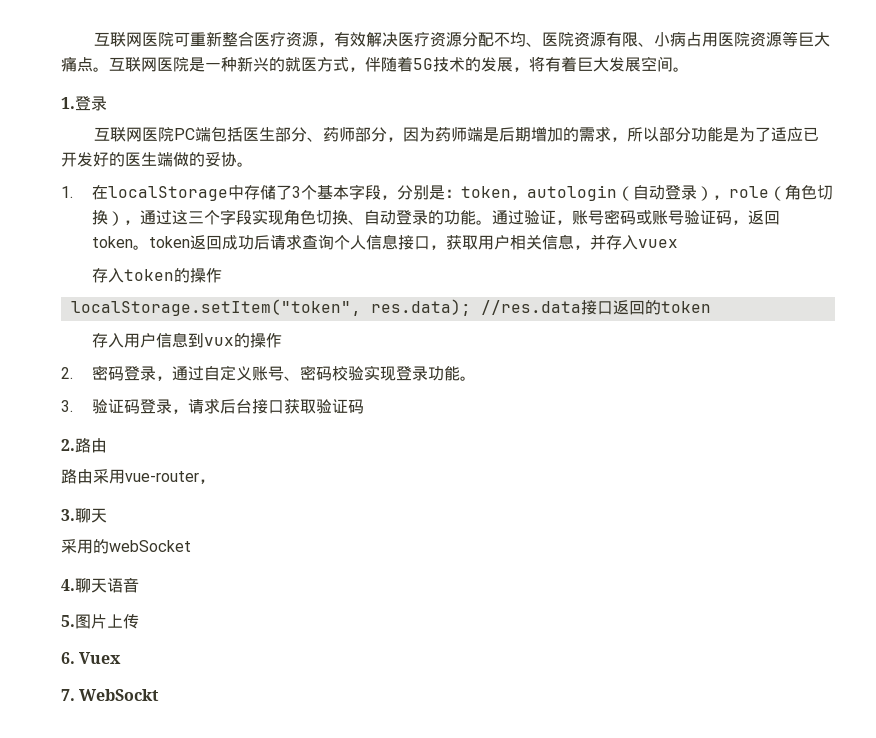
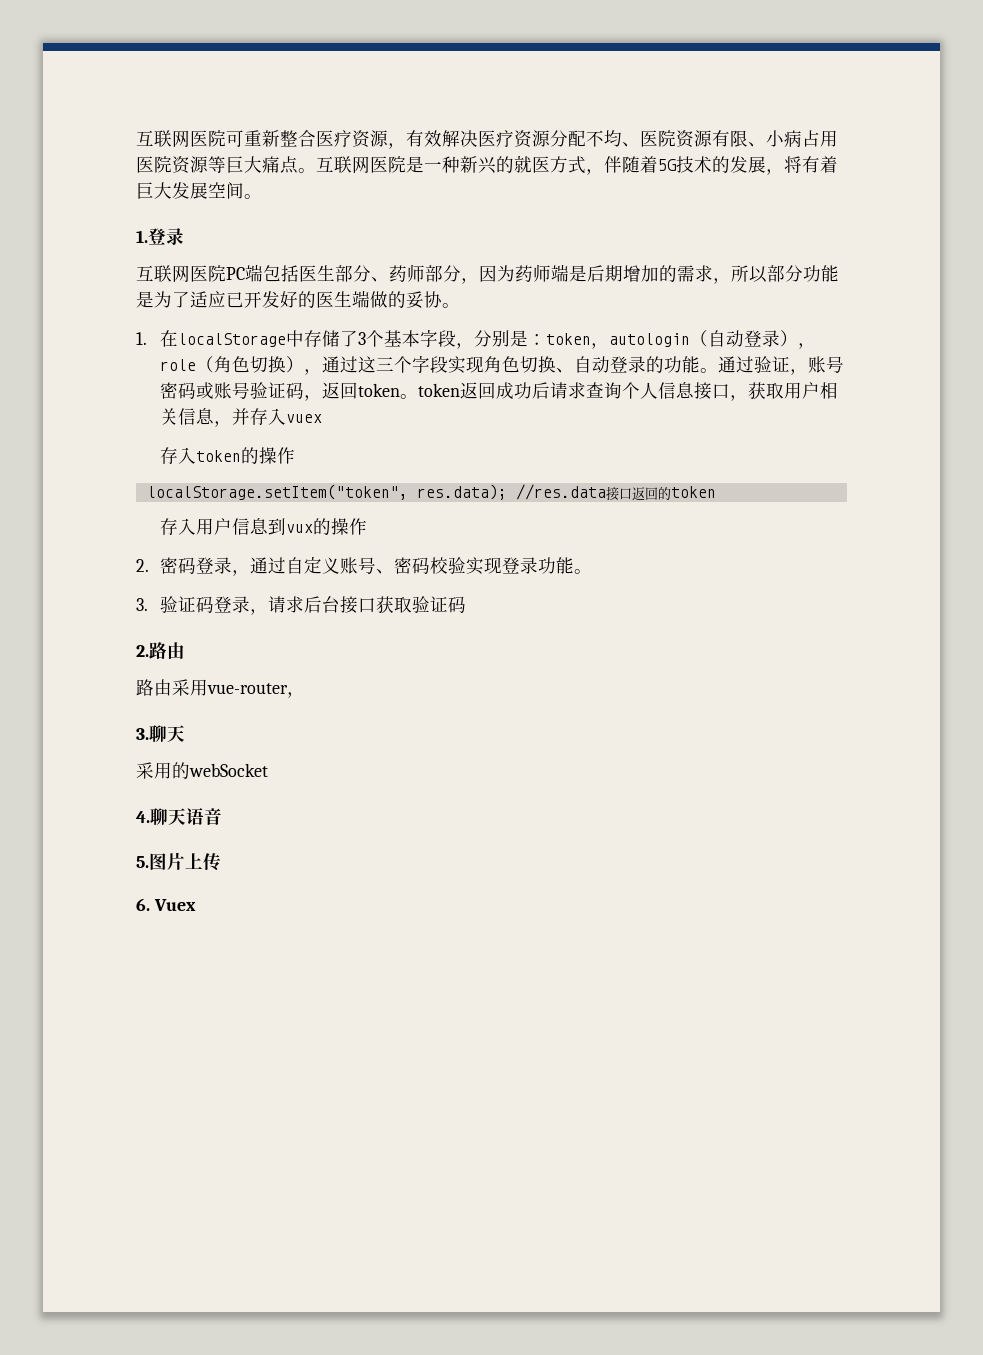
- 7. WebSockt

